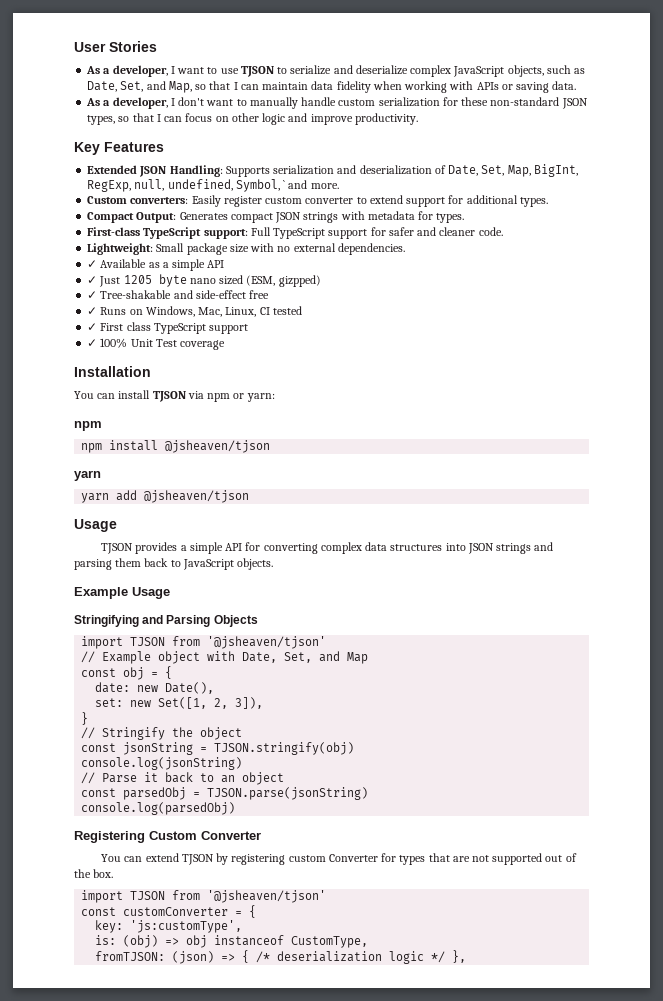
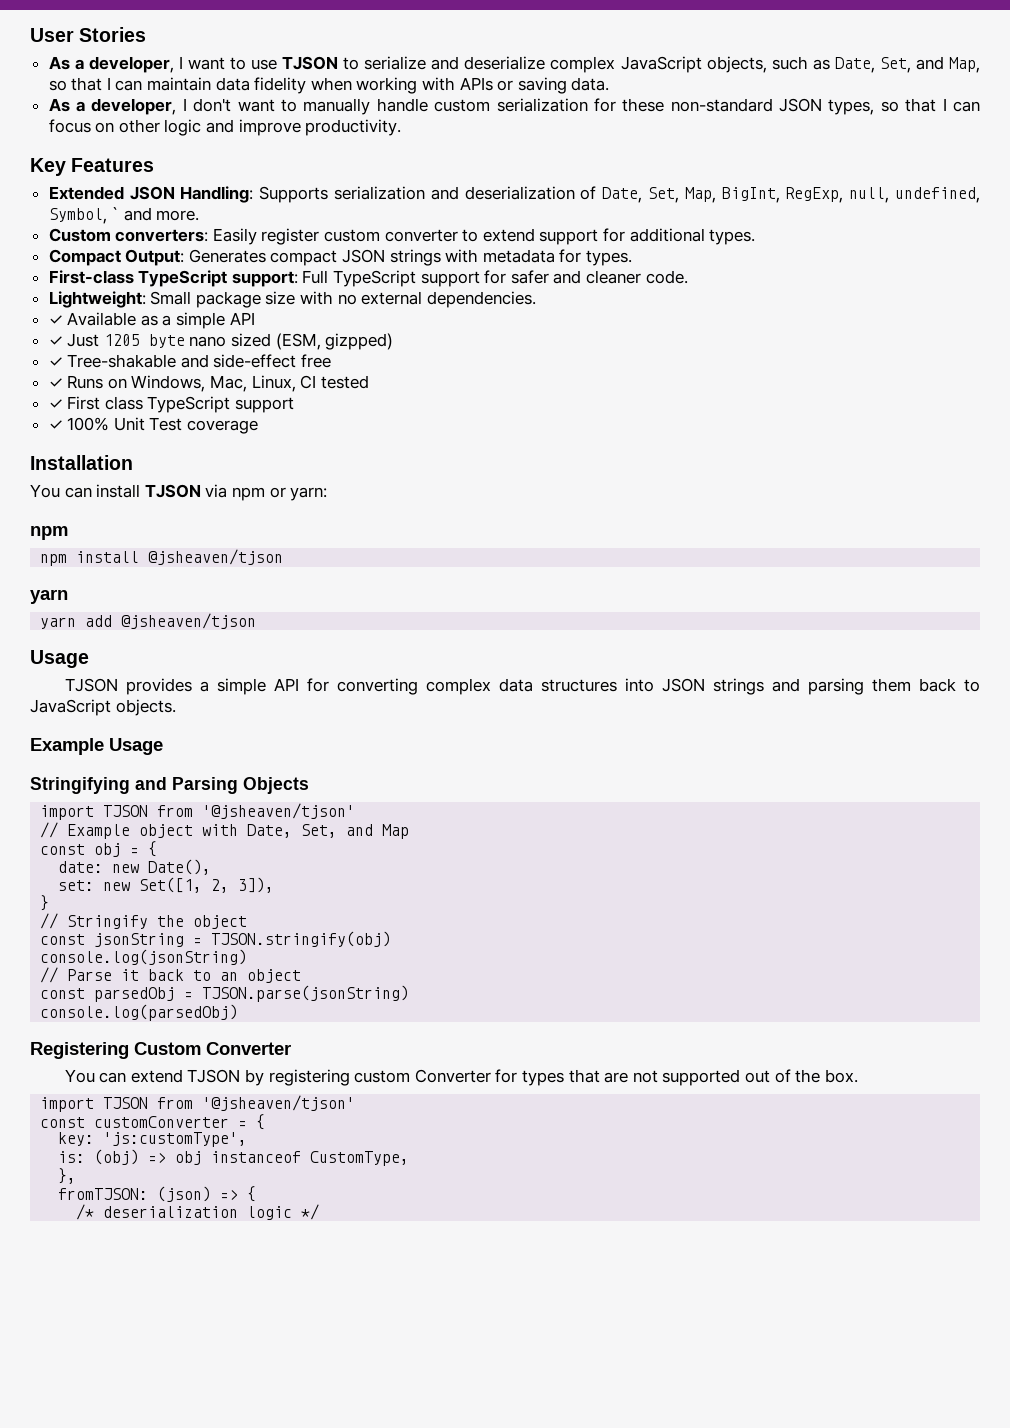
+ },
- fromTJSON: (json) => { /* deserialization logic */ },
+ fromTJSON: (json) => {
+ /* deserialization logic */

